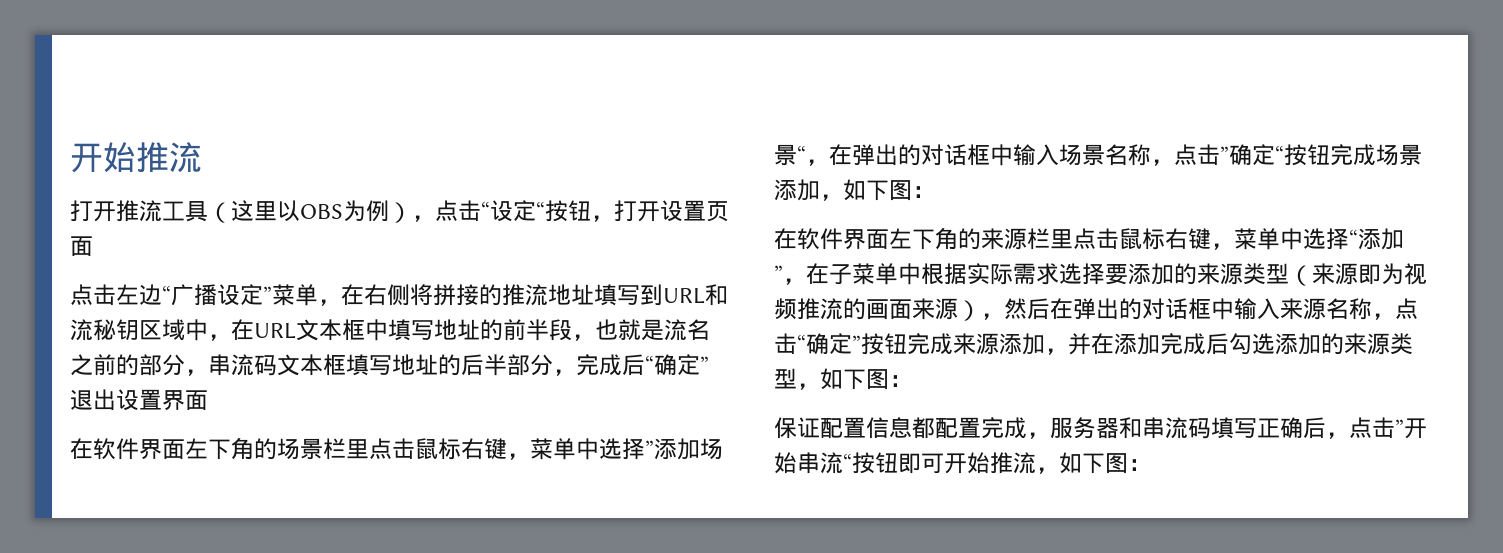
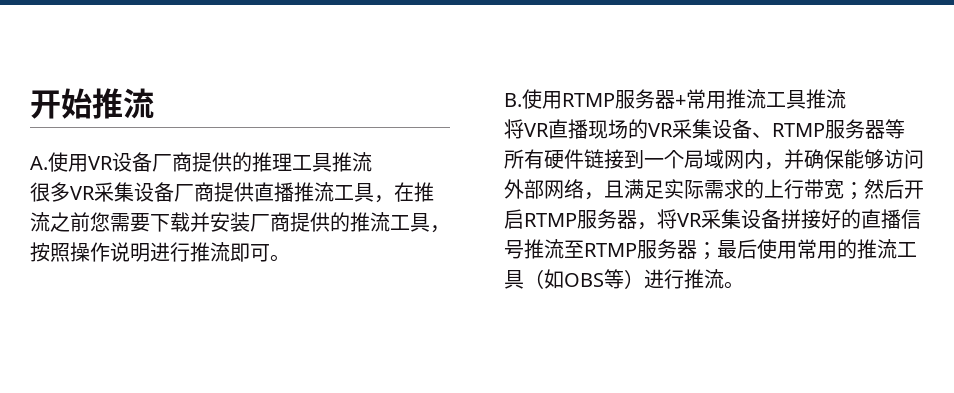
- 打开推流工具（这里以OBS为例），点击“设定“按钮，打开设置页面
- 点击左边“广播设定”菜单，在右侧将拼接的推流地址填写到URL和流秘钥区域中，在URL文本框中填写地址的前半段，也就是流名之前的部分，串流码文本框填写地址的后半部分，完成后“确定”退出设置界面
- 在软件界面左下角的场景栏里点击鼠标右键，菜单中选择”添加场景“，在弹出的对话框中输入场景名称，点击”确定“按钮完成场景添加，如下图：
- 在软件界面左下角的来源栏里点击鼠标右键，菜单中选择“添加”，在子菜单中根据实际需求选择要添加的来源类型（来源即为视频推流的画面来源），然后在弹出的对话框中输入来源名称，点击“确定”按钮完成来源添加，并在添加完成后勾选添加的来源类型，如下图：
- 保证配置信息都配置完成，服务器和串流码填写正确后，点击”开始串流“按钮即可开始推流，如下图：
+ A.使用VR设备厂商提供的推理工具推流
+ 很多VR采集设备厂商提供直播推流工具，在推流之前您需要下载并安装厂商提供的推流工具，按照操作说明进行推流即可。
+ B.使用RTMP服务器+常用推流工具推流
+ 将VR直播现场的VR采集设备、RTMP服务器等所有硬件链接到一个局域网内，并确保能够访问外部网络，且满足实际需求的上行带宽；然后开启RTMP服务器，将VR采集设备拼接好的直播信号推流至RTMP服务器；最后使用常用的推流工具（如OBS等）进行推流。

